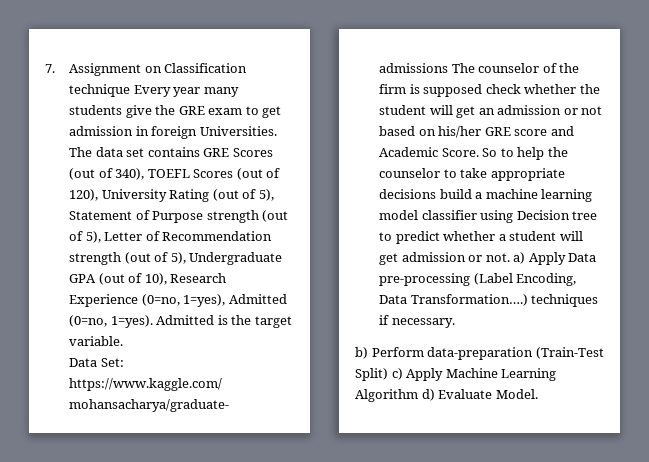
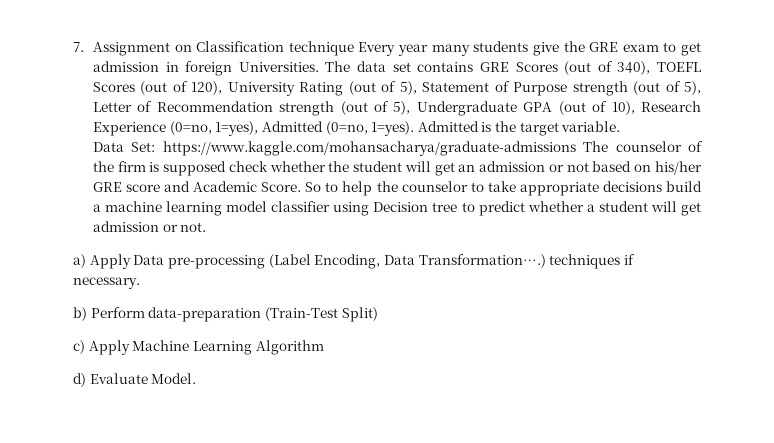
- So to help the counselor to take appropriate decisions build a machine learning model classifier using Decision tree to predict whether a student will get admission or not. a) Apply Data pre-processing (Label Encoding, Data Transformation….) techniques if necessary.
+ So to help the counselor to take appropriate decisions build a machine learning model classifier using Decision tree to predict whether a student will get admission or not.
+ a) Apply Data pre-processing (Label Encoding, Data Transformation….) techniques if necessary.
- b) Perform data-preparation (Train-Test Split) c) Apply Machine Learning Algorithm d) Evaluate Model.
+ b) Perform data-preparation (Train-Test Split)
+ c) Apply Machine Learning Algorithm
+ d) Evaluate Model.

